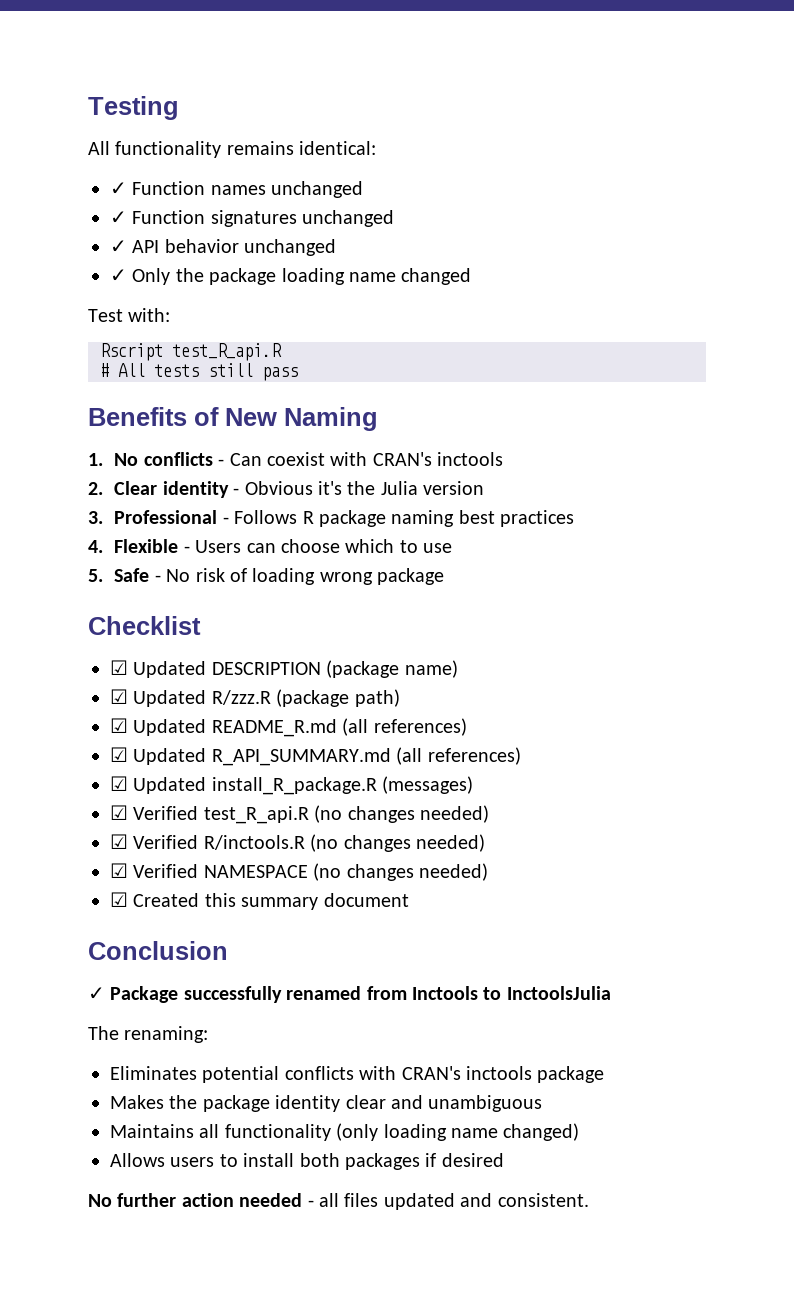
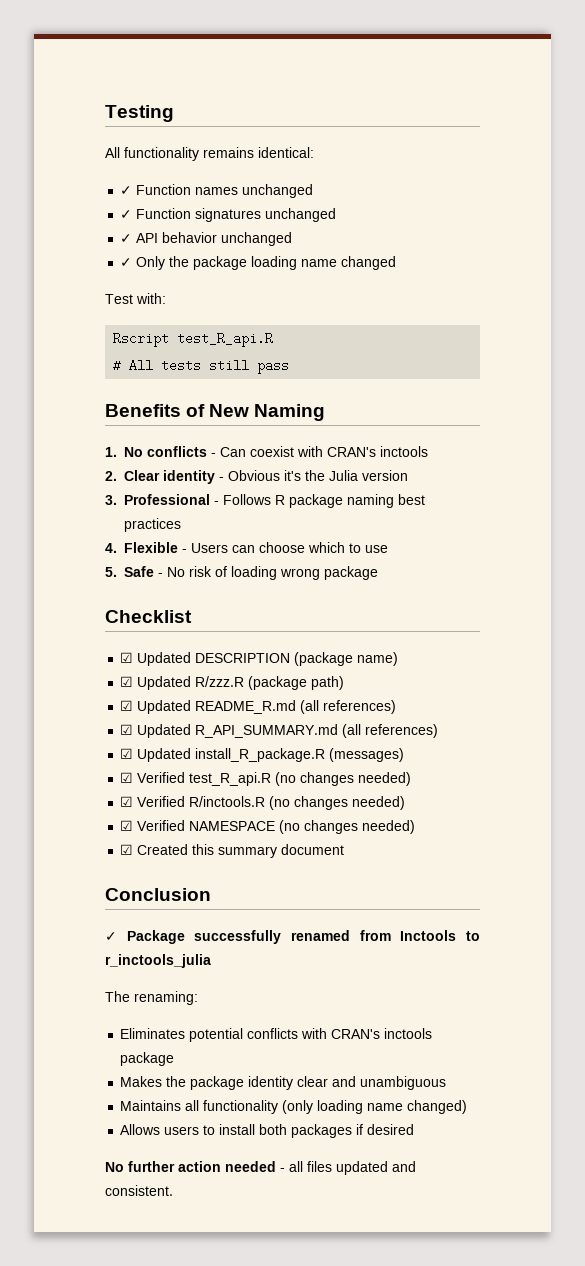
- ✓ Package successfully renamed from Inctools to InctoolsJulia
+ ✓ Package successfully renamed from Inctools to r_inctools_julia

